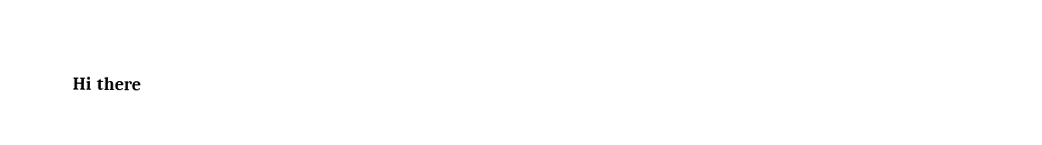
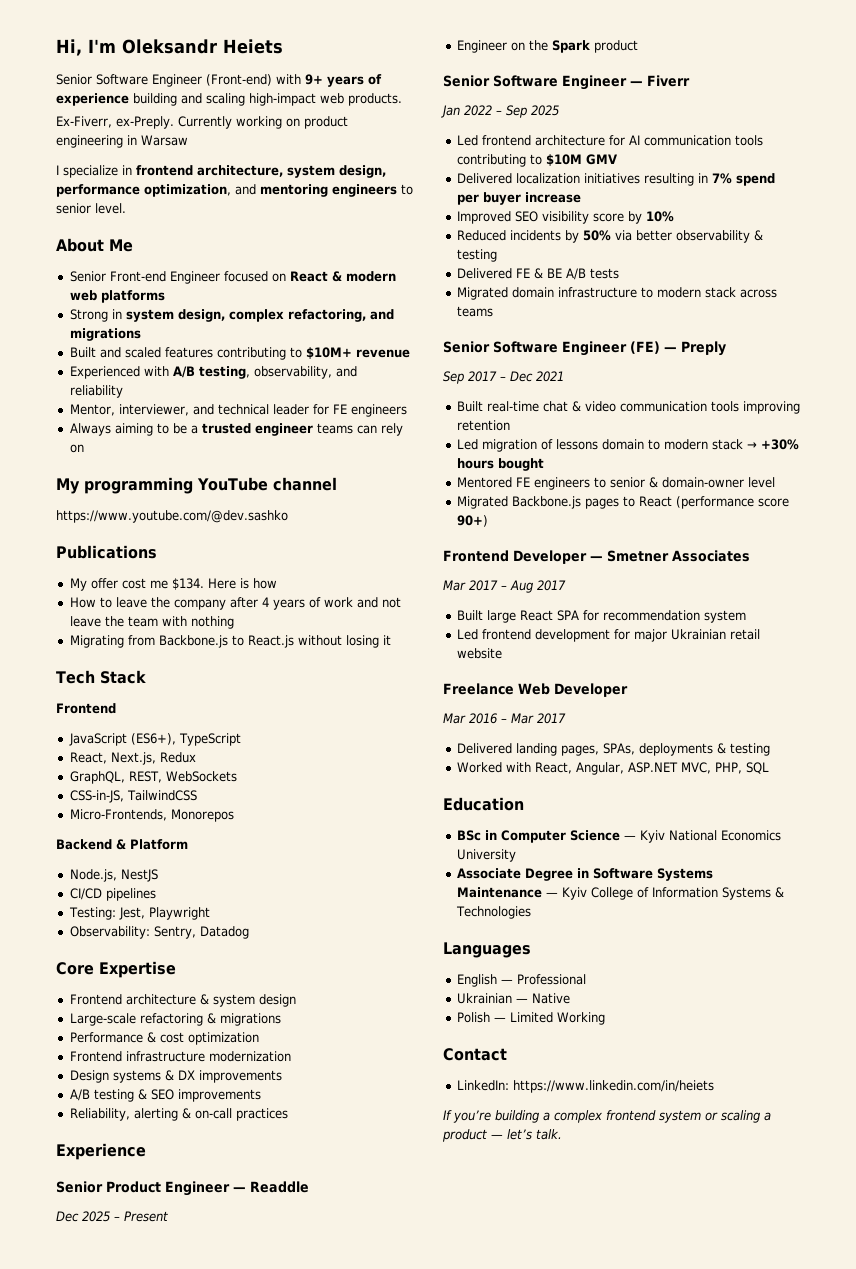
- Hi there
+ Hi, I'm Oleksandr Heiets
+ Senior Software Engineer (Front-end) with 9+ years of experience building and scaling high-impact web products.
+ Ex-Fiverr, ex-Preply. Currently working on product engineering in Warsaw
+ I specialize in frontend architecture, system design, performance optimization, and mentoring engineers to senior level.
+ About Me
+ Senior Front-end Engineer focused on React & modern web platforms
+ Strong in system design, complex refactoring, and migrations
+ Built and scaled features contributing to $10M+ revenue
+ Experienced with A/B testing, observability, and reliability
+ Mentor, interviewer, and technical leader for FE engineers
+ Always aiming to be a trusted engineer teams can rely on
+ My programming YouTube channel
+ https://www.youtube.com/@dev.sashko
+ Publications
+ My offer cost me $134. Here is how
+ How to leave the company after 4 years of work and not leave the team with nothing
+ Migrating from Backbone.js to React.js without losing it
+ Tech Stack
+ Frontend
+ JavaScript (ES6+), TypeScript
+ React, Next.js, Redux
+ GraphQL, REST, WebSockets
+ CSS-in-JS, TailwindCSS
+ Micro-Frontends, Monorepos
+ Backend & Platform
+ Node.js, NestJS
+ CI/CD pipelines
+ Testing: Jest, Playwright
+ Observability: Sentry, Datadog
+ Core Expertise
+ Frontend architecture & system design
+ Large-scale refactoring & migrations
+ Performance & cost optimization
+ Frontend infrastructure modernization
+ Design systems & DX improvements
+ A/B testing & SEO improvements
+ Reliability, alerting & on-call practices
+ Experience
+ Senior Product Engineer — Readdle
+ Dec 2025 – Present
+ Engineer on the Spark product
+ Senior Software Engineer — Fiverr
+ Jan 2022 – Sep 2025
+ Led frontend architecture for AI communication tools contributing to $10M GMV
+ Delivered localization initiatives resulting in 7% spend per buyer increase
+ Improved SEO visibility score by 10%
+ Reduced incidents by 50% via better observability & testing
+ Delivered FE & BE A/B tests
+ Migrated domain infrastructure to modern stack across teams
+ Senior Software Engineer (FE) — Preply
+ Sep 2017 – Dec 2021
+ Built real-time chat & video communication tools improving retention
+ Led migration of lessons domain to modern stack → +30% hours bought
+ Mentored FE engineers to senior & domain-owner level
+ Migrated Backbone.js pages to React (performance score 90+)
+ Frontend Developer — Smetner Associates
+ Mar 2017 – Aug 2017
+ Built large React SPA for recommendation system
+ Led frontend development for major Ukrainian retail website
+ Freelance Web Developer
+ Mar 2016 – Mar 2017
+ Delivered landing pages, SPAs, deployments & testing
+ Worked with React, Angular, ASP.NET MVC, PHP, SQL
+ Education
+ BSc in Computer Science — Kyiv National Economics University
+ Associate Degree in Software Systems Maintenance — Kyiv College of Information Systems & Technologies
+ Languages
+ English — Professional
+ Ukrainian — Native
+ Polish — Limited Working
+ Contact
+ LinkedIn: https://www.linkedin.com/in/heiets
+ If you’re building a complex frontend system or scaling a product — let’s talk.

